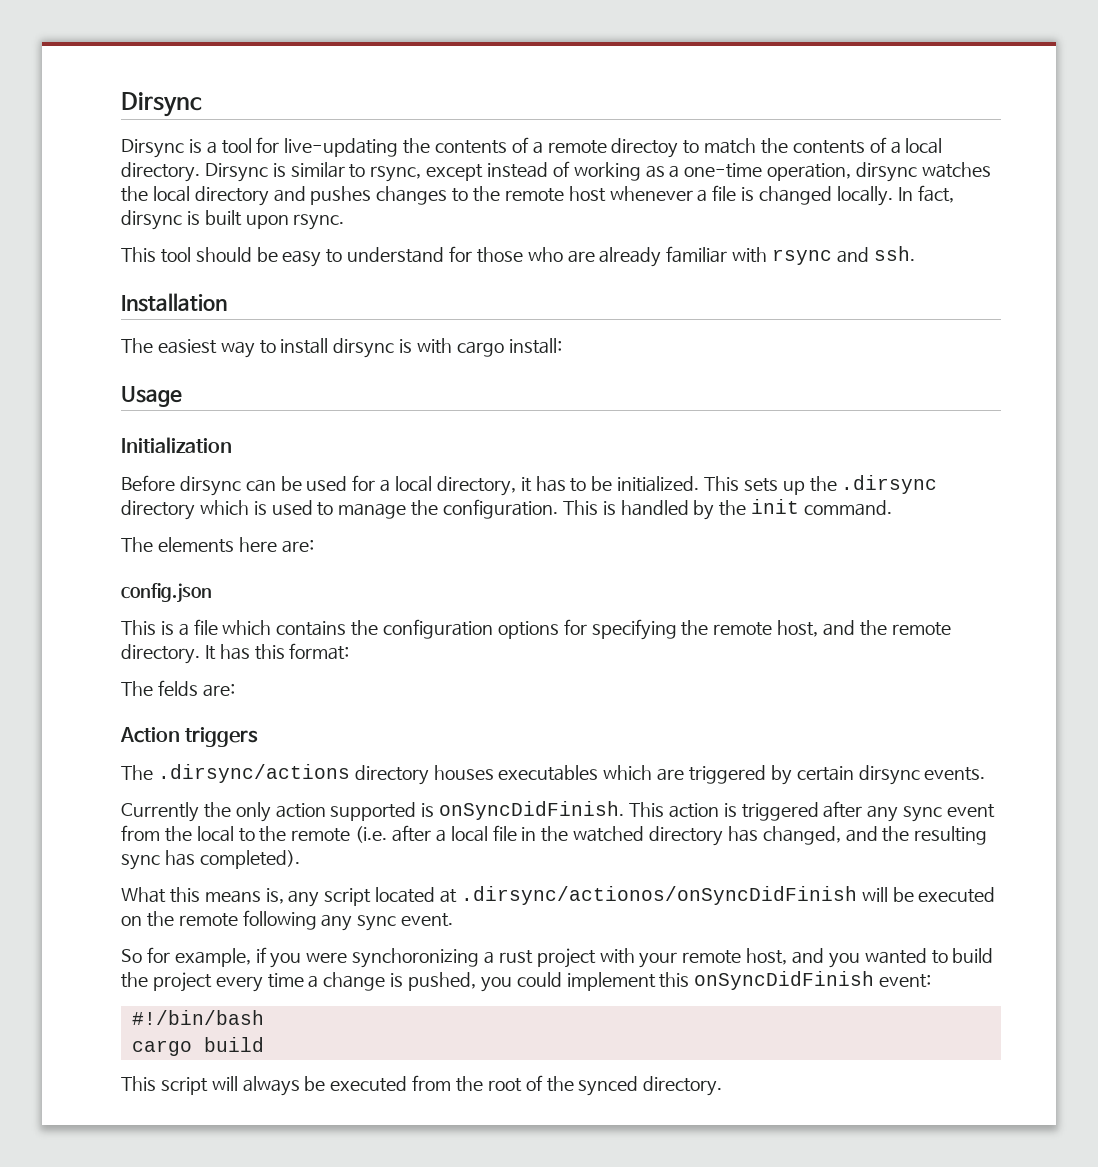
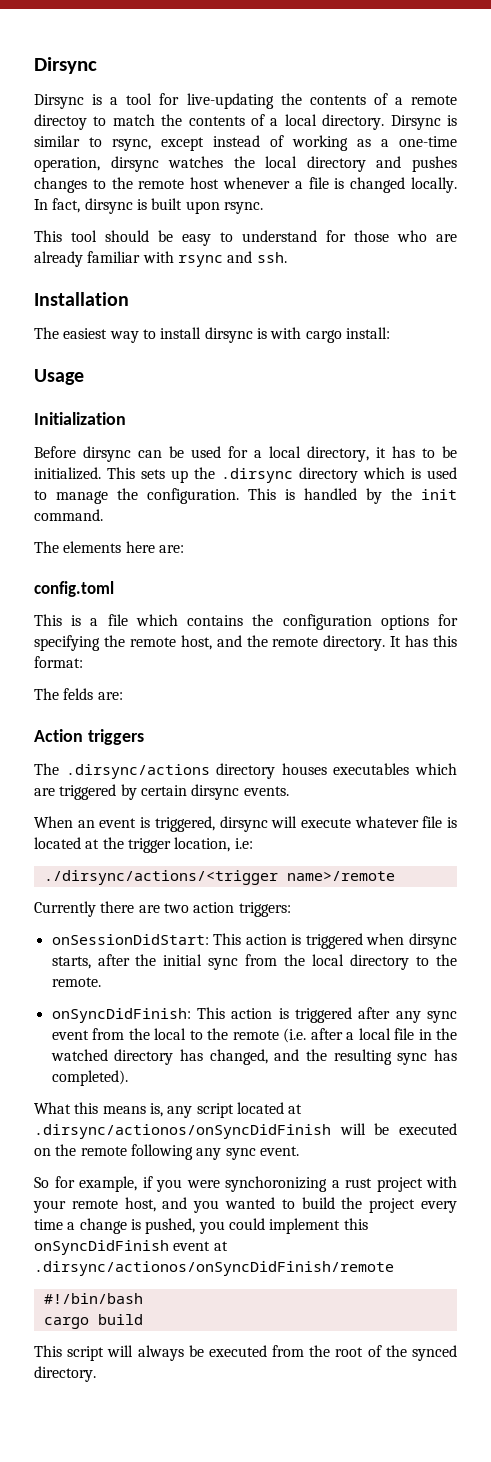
- config.json
+ config.toml
- Currently the only action supported is onSyncDidFinish. This action is triggered after any sync event from the local to the remote (i.e. after a local file in the watched directory has changed, and the resulting sync has completed).
+ When an event is triggered, dirsync will execute whatever file is located at the trigger location, i.e:
+ ./dirsync/actions/<trigger name>/remote
+ Currently there are two action triggers:
+ onSessionDidStart: This action is triggered when dirsync starts, after the initial sync from the local directory to the remote.
+ onSyncDidFinish: This action is triggered after any sync event from the local to the remote (i.e. after a local file in the watched directory has changed, and the resulting sync has completed).
- So for example, if you were synchoronizing a rust project with your remote host, and you wanted to build the project every time a change is pushed, you could implement this onSyncDidFinish event:
+ So for example, if you were synchoronizing a rust project with your remote host, and you wanted to build the project every time a change is pushed, you could implement this onSyncDidFinish event at .dirsync/actionos/onSyncDidFinish/remote

